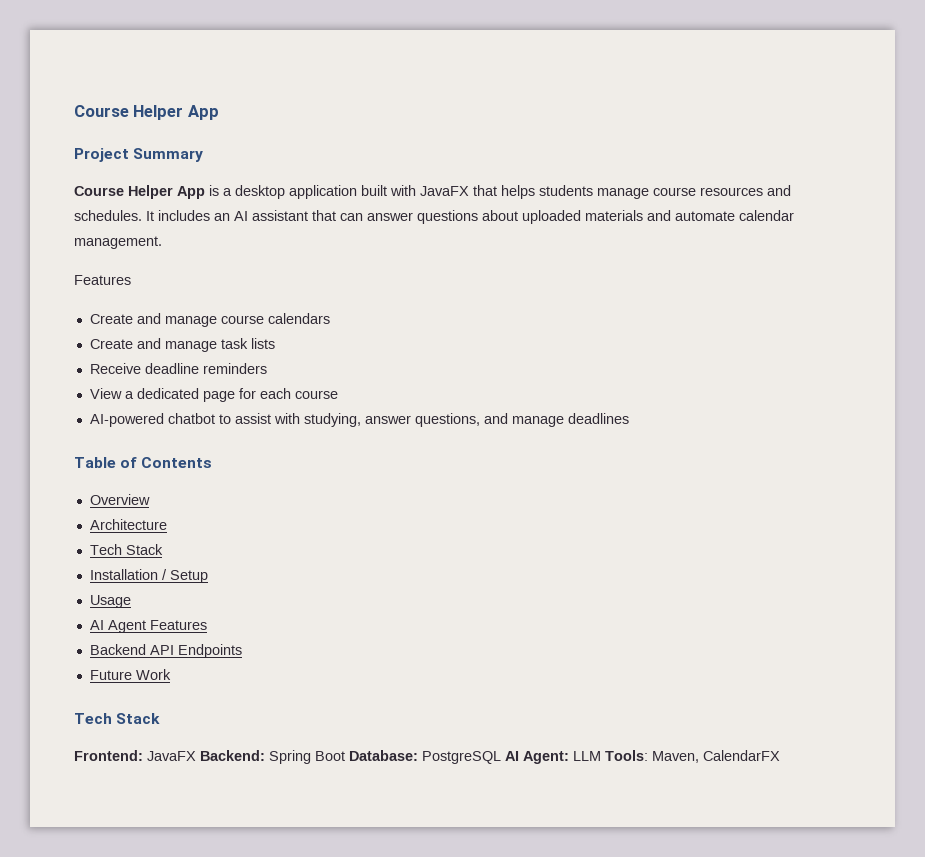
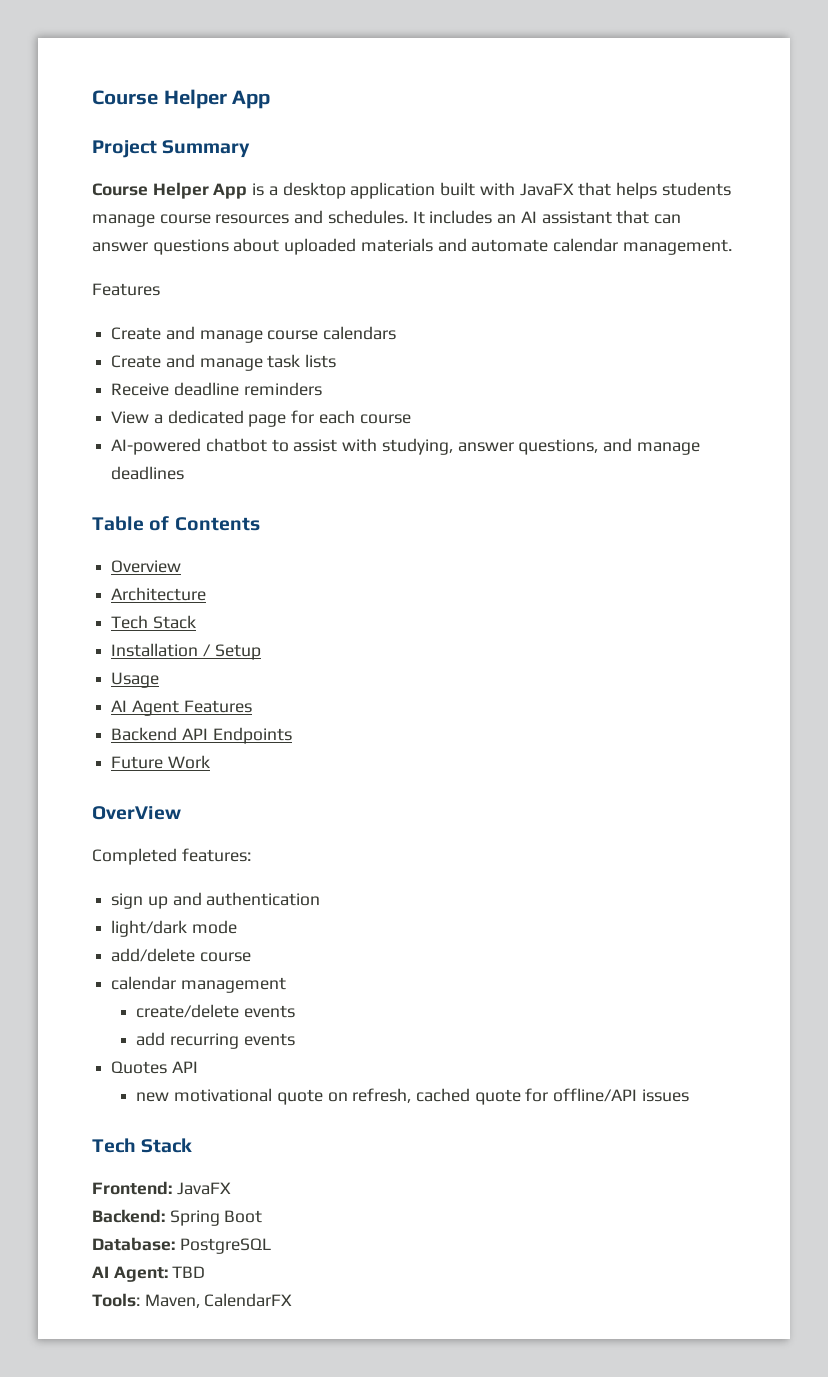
+ OverView
+ Completed features:
+ sign up and authentication
+ light/dark mode
+ add/delete course
+ calendar management
+ create/delete events
+ add recurring events
+ Quotes API
+ new motivational quote on refresh, cached quote for offline/API issues
- Frontend: JavaFX Backend: Spring Boot Database: PostgreSQL AI Agent: LLM Tools: Maven, CalendarFX
+ Frontend: JavaFX
+ Backend: Spring Boot
+ Database: PostgreSQL
+ AI Agent: TBD
+ Tools: Maven, CalendarFX

